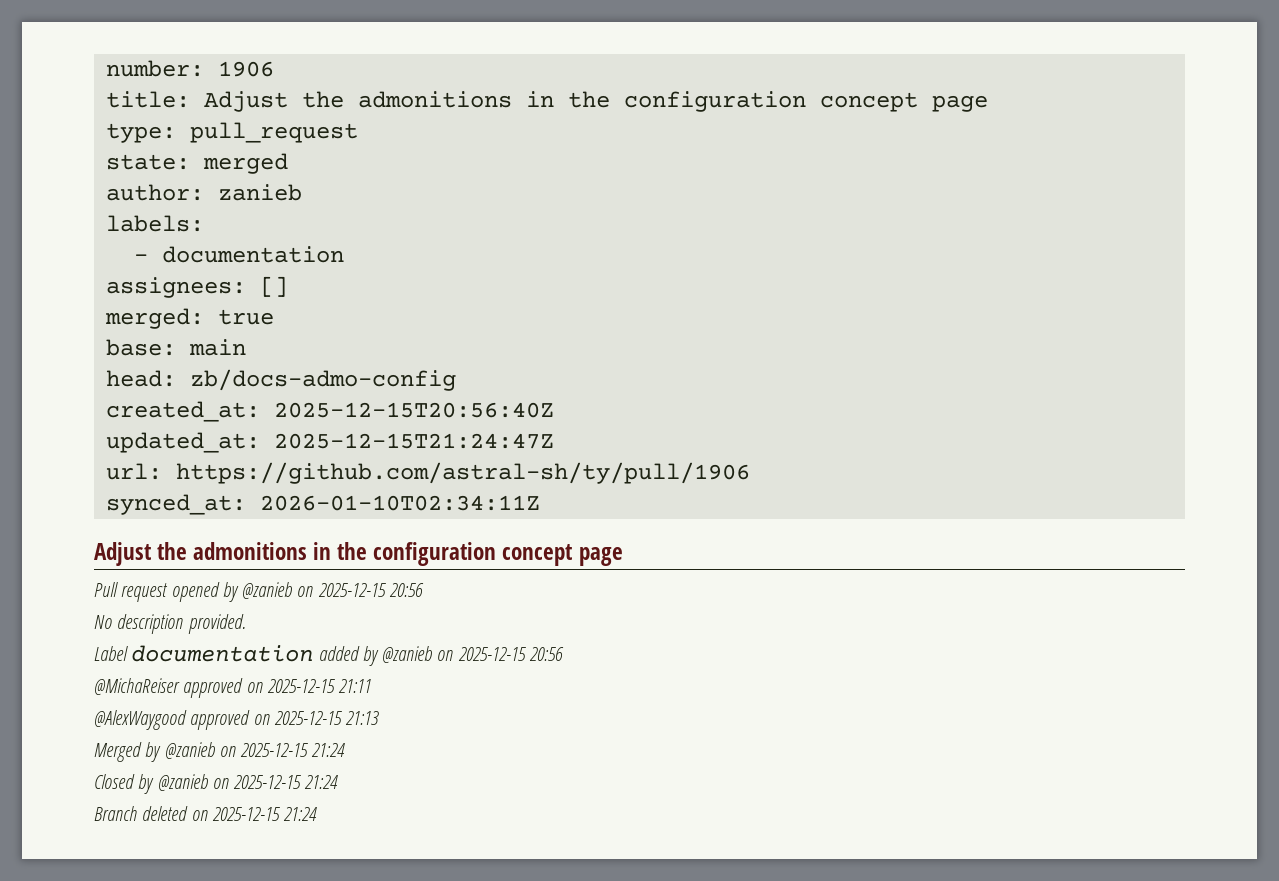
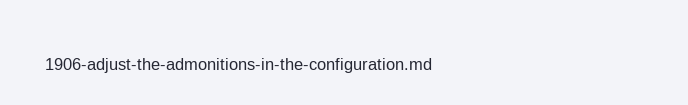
- number: 1906
- title: Adjust the admonitions in the configuration concept page
- type: pull_request
- state: merged
- author: zanieb
- labels:
- - documentation
- assignees: []
- merged: true
- base: main
- head: zb/docs-admo-config
- created_at: 2025-12-15T20:56:40Z
- updated_at: 2025-12-15T21:24:47Z
- url: https://github.com/astral-sh/ty/pull/1906
- synced_at: 2026-01-10T02:34:11Z
- Adjust the admonitions in the configuration concept page
- Pull request opened by @zanieb on 2025-12-15 20:56
- No description provided.
- Label documentation added by @zanieb on 2025-12-15 20:56
- @MichaReiser approved on 2025-12-15 21:11
- @AlexWaygood approved on 2025-12-15 21:13
- Merged by @zanieb on 2025-12-15 21:24
- Closed by @zanieb on 2025-12-15 21:24
- Branch deleted on 2025-12-15 21:24
+ 1906-adjust-the-admonitions-in-the-configuration.md

